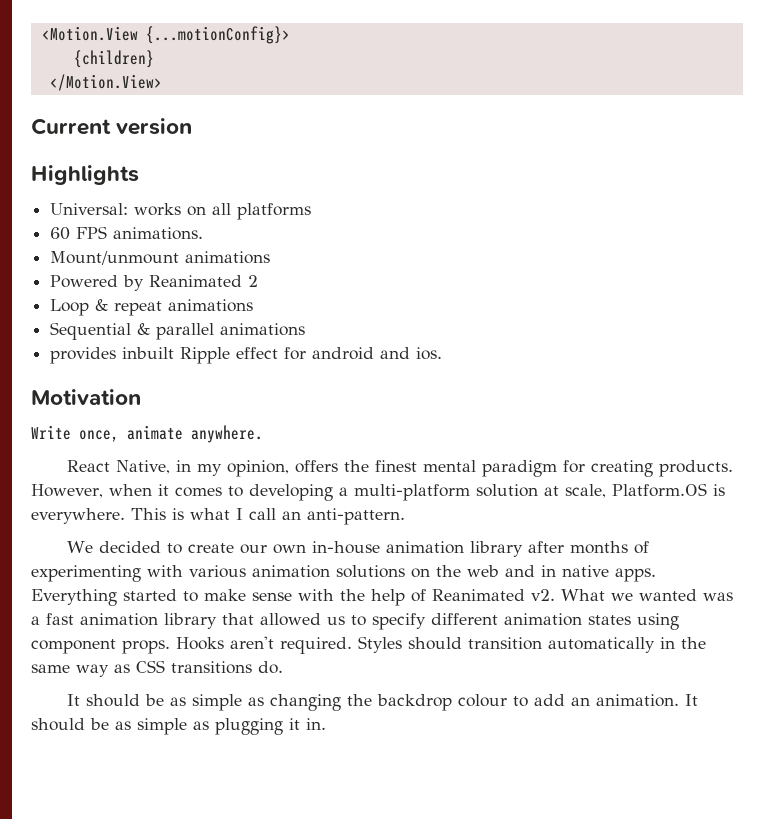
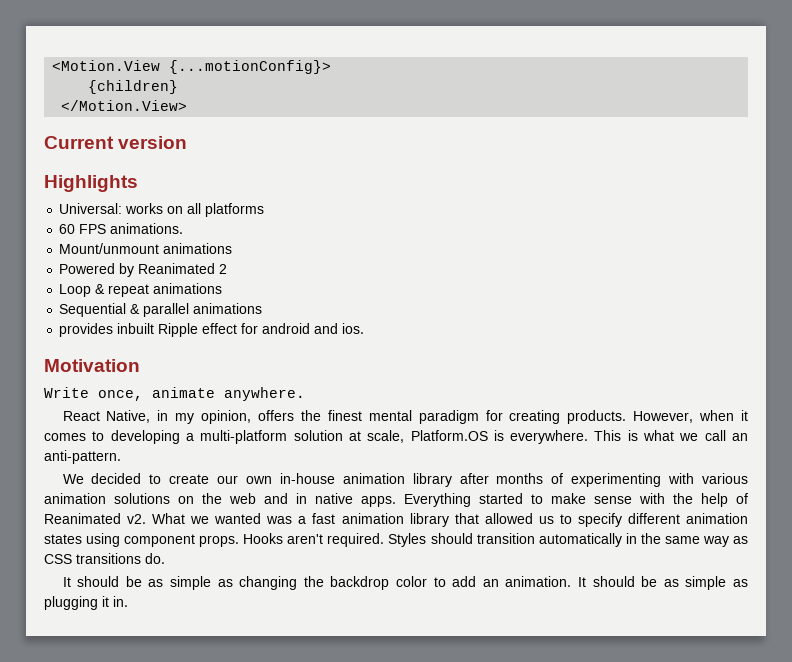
- This is what I call an anti-pattern.
+ This is what we call an anti-pattern.
- It should be as simple as changing the backdrop colour to add an animation.
+ It should be as simple as changing the backdrop color to add an animation.

